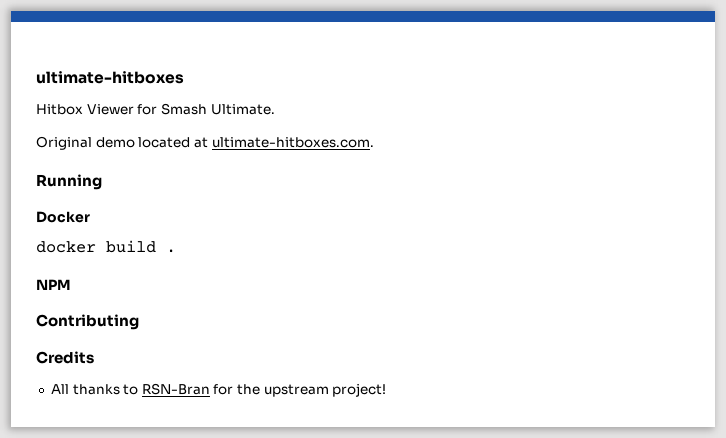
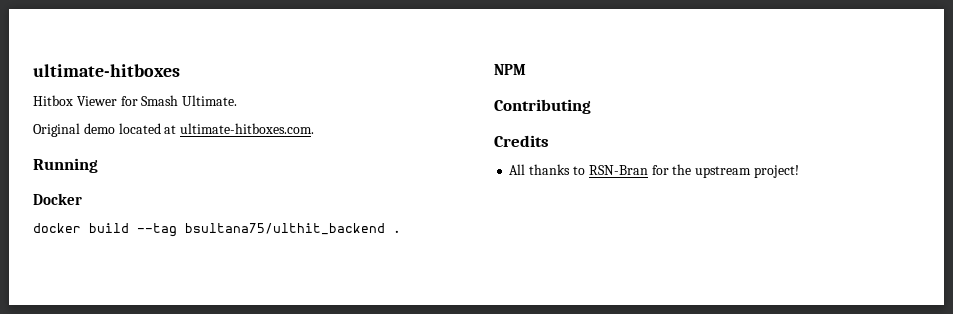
- docker build .
+ docker build --tag bsultana75/ulthit_backend .

